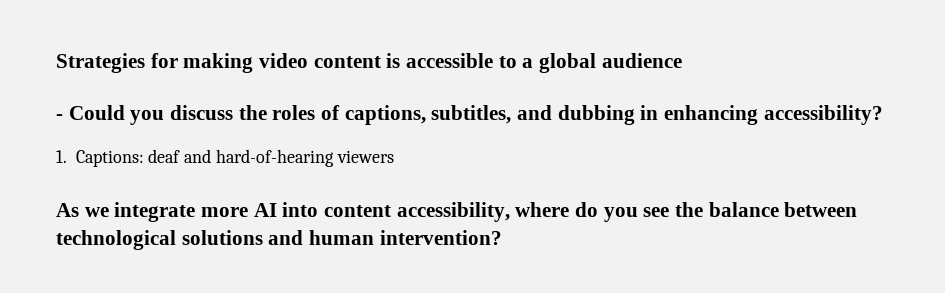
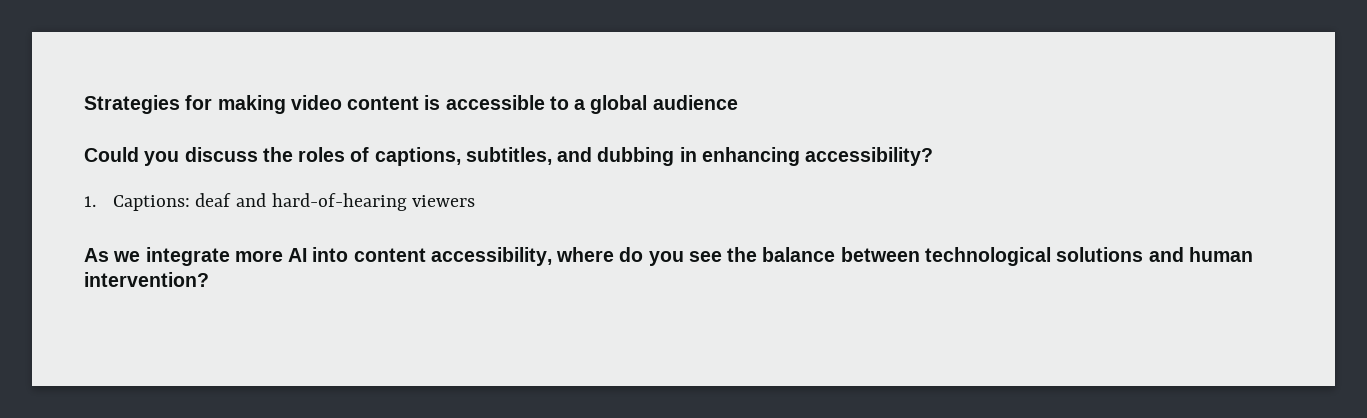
- - Could you discuss the roles of captions, subtitles, and dubbing in enhancing accessibility?
+ Could you discuss the roles of captions, subtitles, and dubbing in enhancing accessibility?

